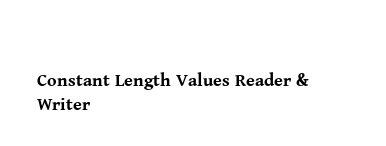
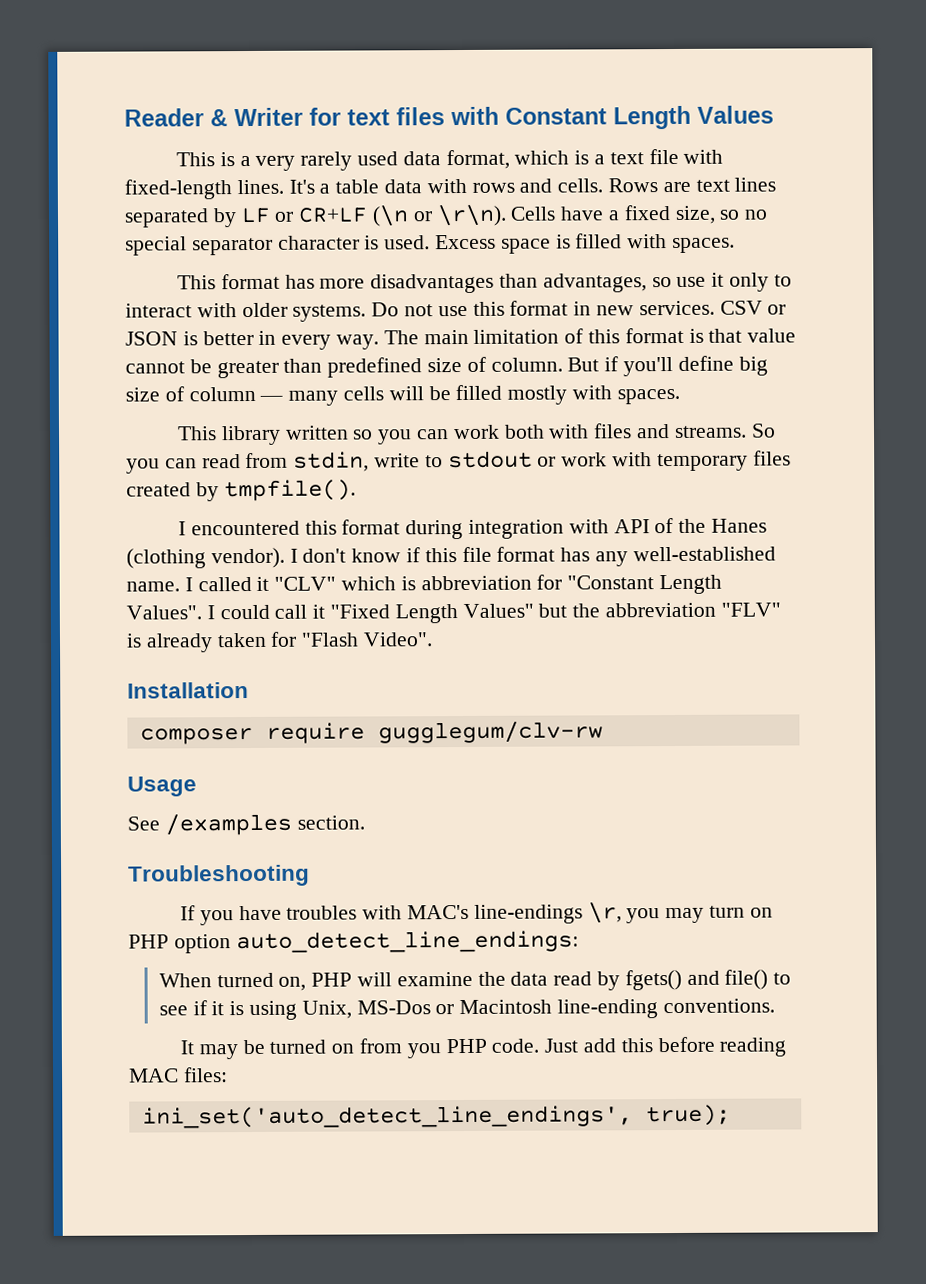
- Constant Length Values Reader & Writer
+ Reader & Writer for text files with Constant Length Values
+ This is a very rarely used data format, which is a text file with fixed-length lines. It's a table data with rows and cells. Rows are text lines separated by LF or CR+LF (\n or \r\n). Cells have a fixed size, so no special separator character is used. Excess space is filled with spaces.
+ This format has more disadvantages than advantages, so use it only to interact with older systems. Do not use this format in new services. CSV or JSON is better in every way. The main limitation of this format is that value cannot be greater than predefined size of column. But if you'll define big size of column — many cells will be filled mostly with spaces.
+ This library written so you can work both with files and streams. So you can read from stdin, write to stdout or work with temporary files created by tmpfile().
+ I encountered this format during integration with API of the Hanes (clothing vendor). I don't know if this file format has any well-established name. I called it "CLV" which is abbreviation for "Constant Length Values". I could call it "Fixed Length Values" but the abbreviation "FLV" is already taken for "Flash Video".
+ Installation
+ composer require gugglegum/clv-rw
+ Usage
+ See /examples section.
+ Troubleshooting
+ If you have troubles with MAC's line-endings \r, you may turn on PHP option auto_detect_line_endings:
+ When turned on, PHP will examine the data read by fgets() and file() to see if it is using Unix, MS-Dos or Macintosh line-ending conventions.
+ It may be turned on from you PHP code. Just add this before reading MAC files:
+ ini_set('auto_detect_line_endings', true);

